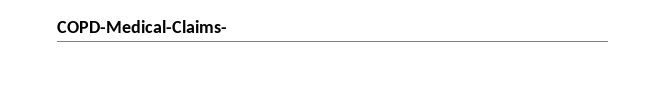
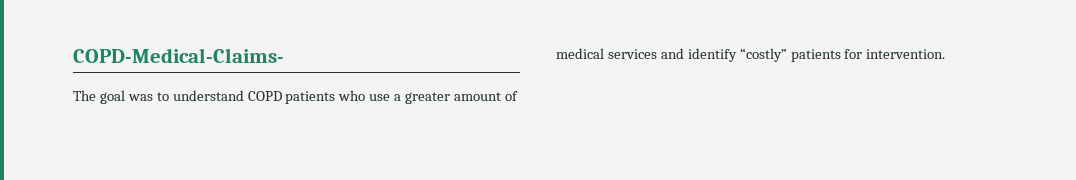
+ The goal was to understand COPD patients who use a greater amount of medical services and identify “costly” patients for intervention.

